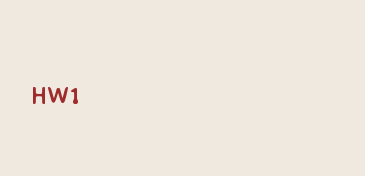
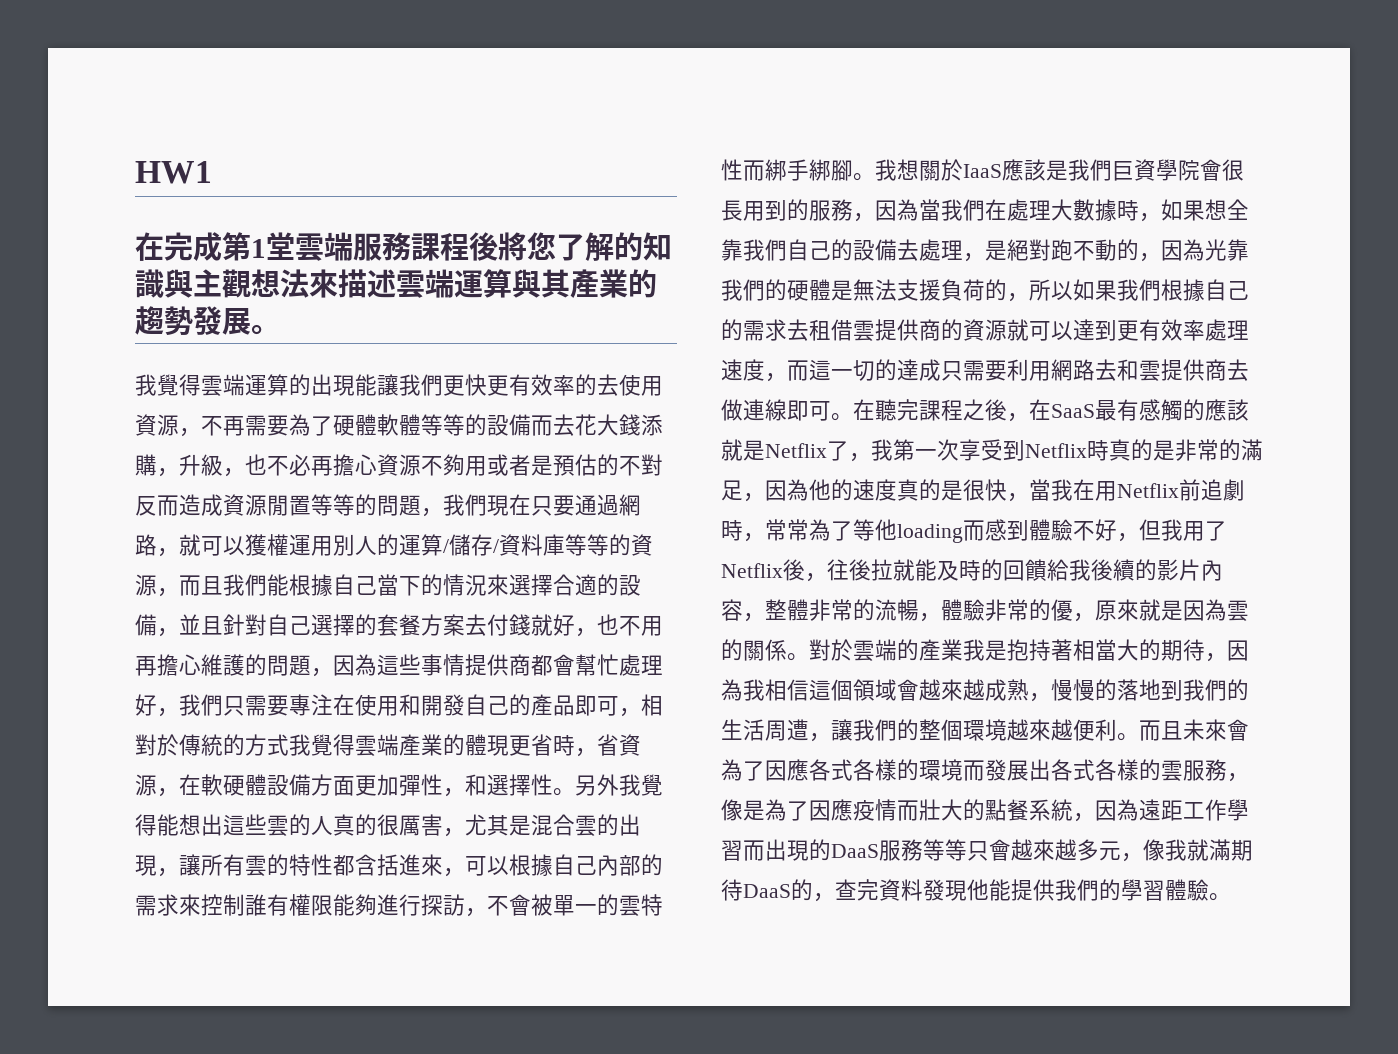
+ 在完成第1堂雲端服務課程後將您了解的知識與主觀想法來描述雲端運算與其產業的趨勢發展。
+ 我覺得雲端運算的出現能讓我們更快更有效率的去使用資源，不再需要為了硬體軟體等等的設備而去花大錢添購，升級，也不必再擔心資源不夠用或者是預估的不對反而造成資源閒置等等的問題，我們現在只要通過網路，就可以獲權運用別人的運算/儲存/資料庫等等的資源，而且我們能根據自己當下的情況來選擇合適的設備，並且針對自己選擇的套餐方案去付錢就好，也不用再擔心維護的問題，因為這些事情提供商都會幫忙處理好，我們只需要專注在使用和開發自己的產品即可，相對於傳統的方式我覺得雲端產業的體現更省時，省資源，在軟硬體設備方面更加彈性，和選擇性。另外我覺得能想出這些雲的人真的很厲害，尤其是混合雲的出現，讓所有雲的特性都含括進來，可以根據自己內部的需求來控制誰有權限能夠進行探訪，不會被單一的雲特性而綁手綁腳。我想關於IaaS應該是我們巨資學院會很長用到的服務，因為當我們在處理大數據時，如果想全靠我們自己的設備去處理，是絕對跑不動的，因為光靠我們的硬體是無法支援負荷的，所以如果我們根據自己的需求去租借雲提供商的資源就可以達到更有效率處理速度，而這一切的達成只需要利用網路去和雲提供商去做連線即可。在聽完課程之後，在SaaS最有感觸的應該就是Netflix了，我第一次享受到Netflix時真的是非常的滿足，因為他的速度真的是很快，當我在用Netflix前追劇時，常常為了等他loading而感到體驗不好，但我用了Netflix後，往後拉就能及時的回饋給我後續的影片內容，整體非常的流暢，體驗非常的優，原來就是因為雲的關係。對於雲端的產業我是抱持著相當大的期待，因為我相信這個領域會越來越成熟，慢慢的落地到我們的生活周遭，讓我們的整個環境越來越便利。而且未來會為了因應各式各樣的環境而發展出各式各樣的雲服務，像是為了因應疫情而壯大的點餐系統，因為遠距工作學習而出現的DaaS服務等等只會越來越多元，像我就滿期待DaaS的，查完資料發現他能提供我們的學習體驗。

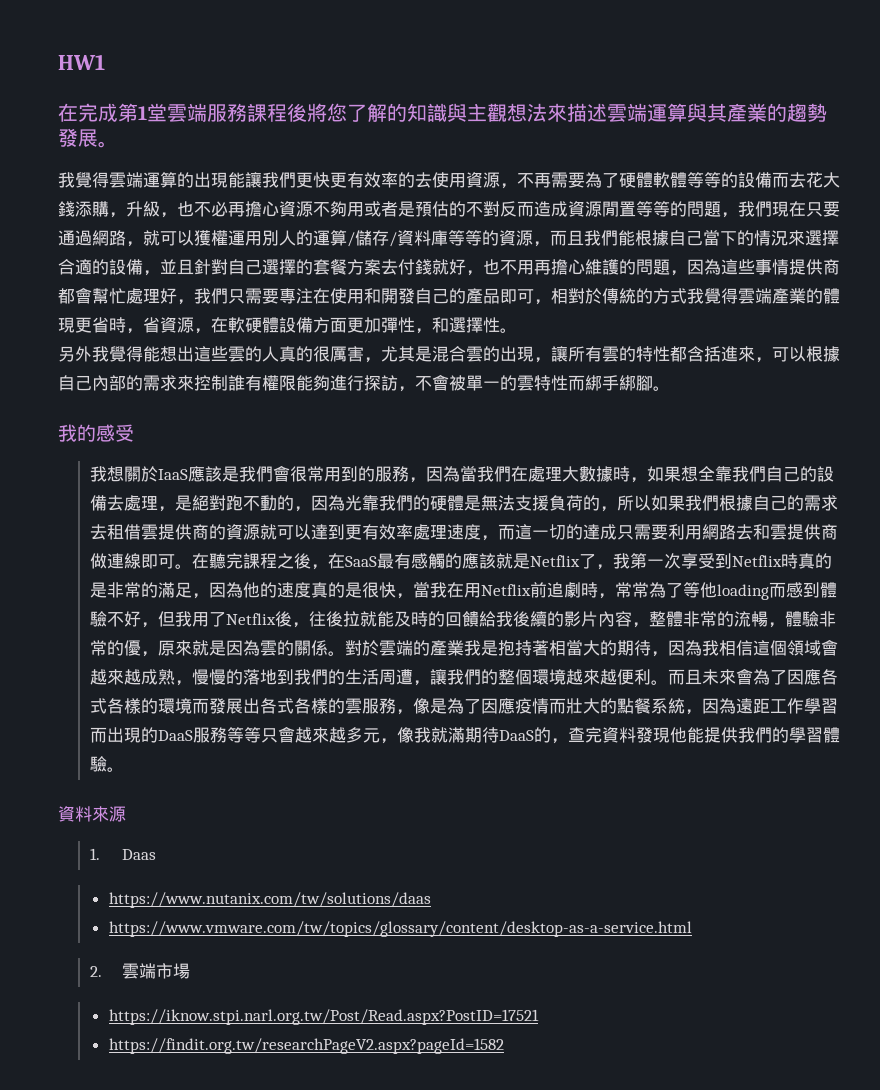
- 我覺得雲端運算的出現能讓我們更快更有效率的去使用資源，不再需要為了硬體軟體等等的設備而去花大錢添購，升級，也不必再擔心資源不夠用或者是預估的不對反而造成資源閒置等等的問題，我們現在只要通過網路，就可以獲權運用別人的運算/儲存/資料庫等等的資源，而且我們能根據自己當下的情況來選擇合適的設備，並且針對自己選擇的套餐方案去付錢就好，也不用再擔心維護的問題，因為這些事情提供商都會幫忙處理好，我們只需要專注在使用和開發自己的產品即可，相對於傳統的方式我覺得雲端產業的體現更省時，省資源，在軟硬體設備方面更加彈性，和選擇性。另外我覺得能想出這些雲的人真的很厲害，尤其是混合雲的出現，讓所有雲的特性都含括進來，可以根據自己內部的需求來控制誰有權限能夠進行探訪，不會被單一的雲特性而綁手綁腳。我想關於IaaS應該是我們巨資學院會很長用到的服務，因為當我們在處理大數據時，如果想全靠我們自己的設備去處理，是絕對跑不動的，因為光靠我們的硬體是無法支援負荷的，所以如果我們根據自己的需求去租借雲提供商的資源就可以達到更有效率處理速度，而這一切的達成只需要利用網路去和雲提供商去做連線即可。
+ 我覺得雲端運算的出現能讓我們更快更有效率的去使用資源，不再需要為了硬體軟體等等的設備而去花大錢添購，升級，也不必再擔心資源不夠用或者是預估的不對反而造成資源閒置等等的問題，我們現在只要通過網路，就可以獲權運用別人的運算/儲存/資料庫等等的資源，而且我們能根據自己當下的情況來選擇合適的設備，並且針對自己選擇的套餐方案去付錢就好，也不用再擔心維護的問題，因為這些事情提供商都會幫忙處理好，我們只需要專注在使用和開發自己的產品即可，相對於傳統的方式我覺得雲端產業的體現更省時，省資源，在軟硬體設備方面更加彈性，和選擇性。
+ 另外我覺得能想出這些雲的人真的很厲害，尤其是混合雲的出現，讓所有雲的特性都含括進來，可以根據自己內部的需求來控制誰有權限能夠進行探訪，不會被單一的雲特性而綁手綁腳。
+ 我的感受
+ 我想關於IaaS應該是我們會很常用到的服務，因為當我們在處理大數據時，如果想全靠我們自己的設備去處理，是絕對跑不動的，因為光靠我們的硬體是無法支援負荷的，所以如果我們根據自己的需求去租借雲提供商的資源就可以達到更有效率處理速度，而這一切的達成只需要利用網路去和雲提供商做連線即可。
+ 資料來源
+ 1. Daas
+ https://www.nutanix.com/tw/solutions/daas
+ https://www.vmware.com/tw/topics/glossary/content/desktop-as-a-service.html
+ 2.雲端市場
+ https://iknow.stpi.narl.org.tw/Post/Read.aspx?PostID=17521
+ https://findit.org.tw/researchPageV2.aspx?pageId=1582

